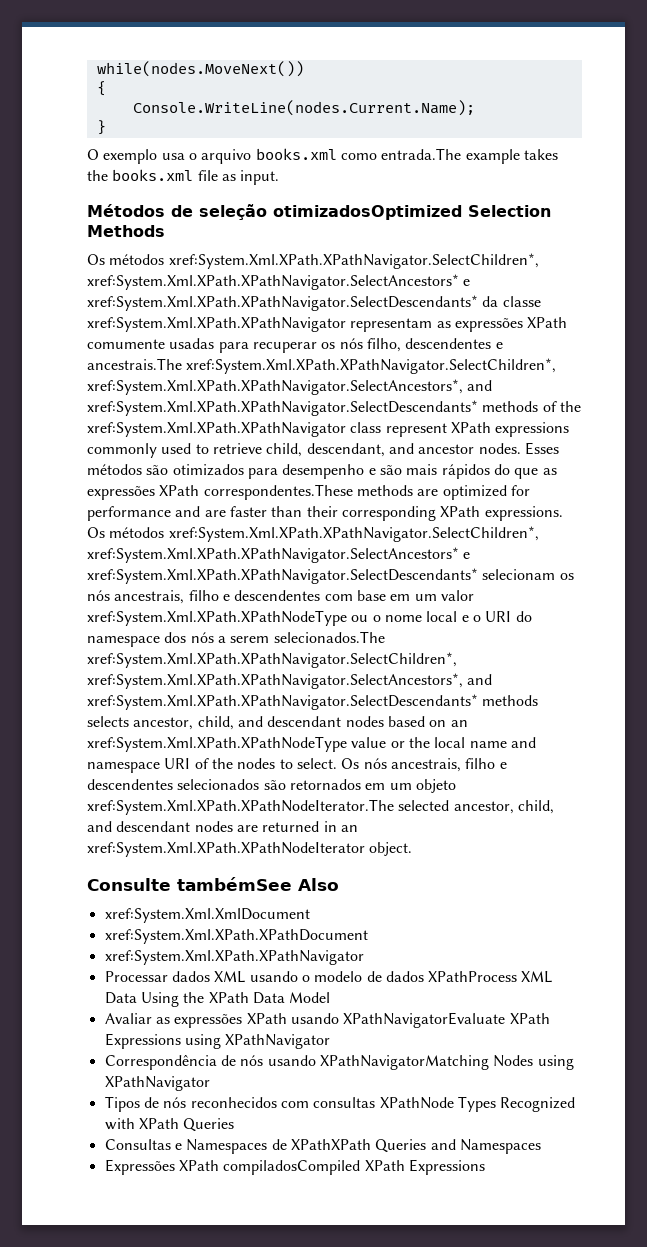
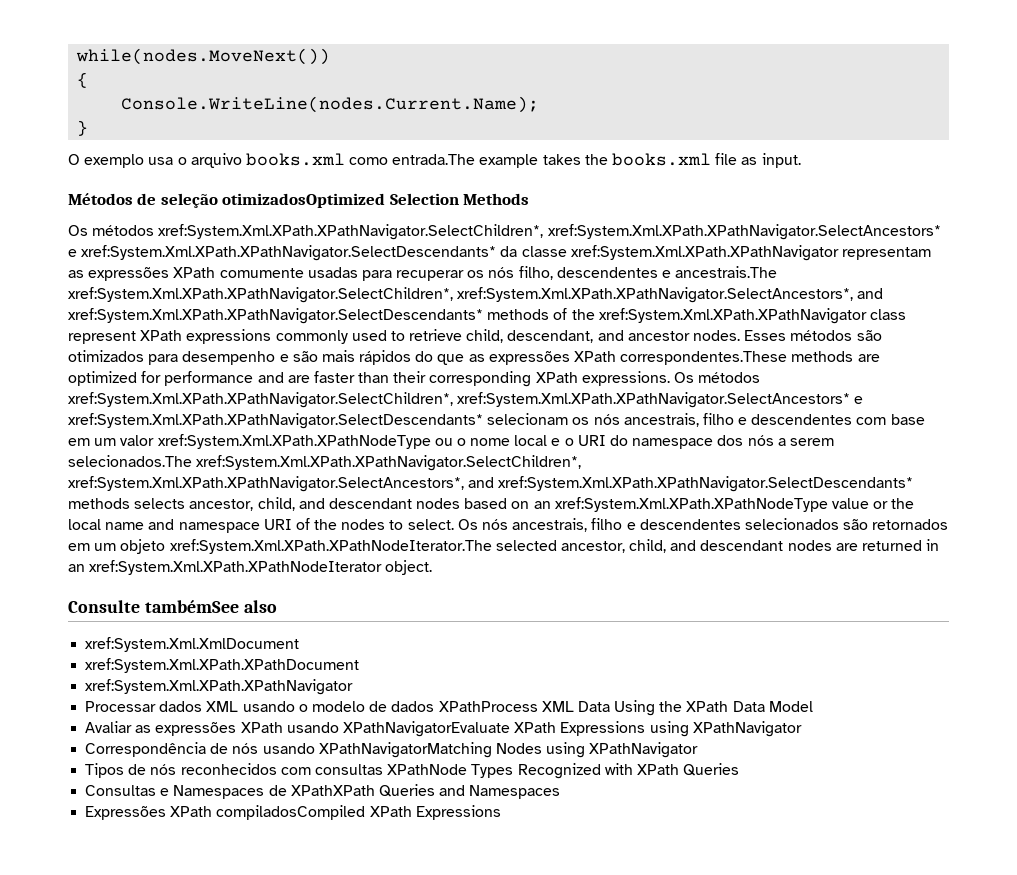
- Consulte tambémSee Also
+ Consulte tambémSee also

